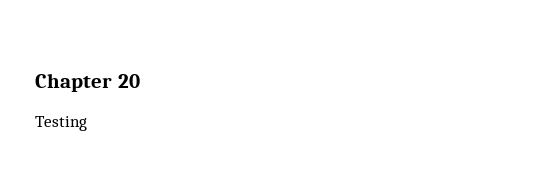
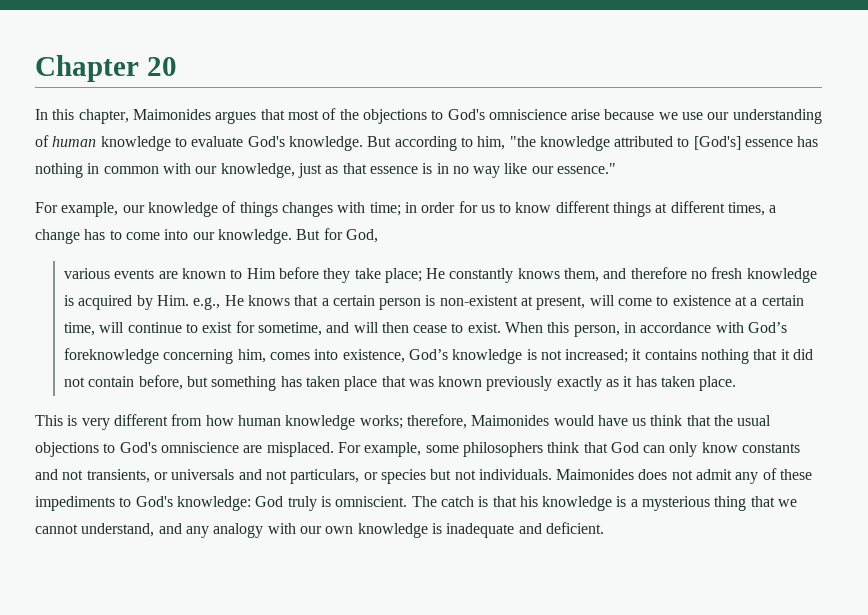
- Testing
+ In this chapter, Maimonides argues that most of the objections to God's omniscience arise because we use our understanding of human knowledge to evaluate God's knowledge. But according to him, "the knowledge attributed to [God's] essence has nothing in common with our knowledge, just as that essence is in no way like our essence."
+ For example, our knowledge of things changes with time; in order for us to know different things at different times, a change has to come into our knowledge. But for God,
+ various events are known to Him before they take place; He constantly knows them, and therefore no fresh knowledge is acquired by Him. e.g., He knows that a certain person is non-existent at present, will come to existence at a certain time, will continue to exist for sometime, and will then cease to exist. When this person, in accordance with God’s foreknowledge concerning him, comes into existence, God’s knowledge is not increased; it contains nothing that it did not contain before, but something has taken place that was known previously exactly as it has taken place.
+ This is very different from how human knowledge works; therefore, Maimonides would have us think that the usual objections to God's omniscience are misplaced. For example, some philosophers think that God can only know constants and not transients, or universals and not particulars, or species but not individuals. Maimonides does not admit any of these impediments to God's knowledge: God truly is omniscient. The catch is that his knowledge is a mysterious thing that we cannot understand, and any analogy with our own knowledge is inadequate and deficient.

